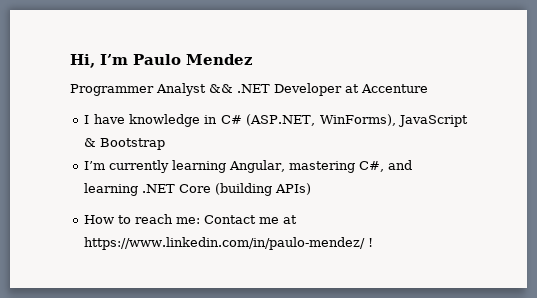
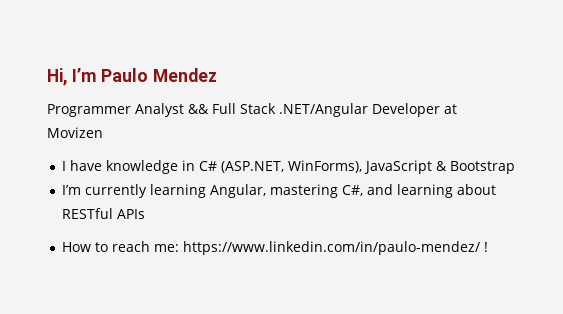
- Programmer Analyst && .NET Developer at Accenture
+ Programmer Analyst && Full Stack .NET/Angular Developer at Movizen
- I’m currently learning Angular, mastering C#, and learning .NET Core (building APIs)
+ I’m currently learning Angular, mastering C#, and learning about RESTful APIs
- How to reach me: Contact me at https://www.linkedin.com/in/paulo-mendez/ !
+ How to reach me: https://www.linkedin.com/in/paulo-mendez/ !

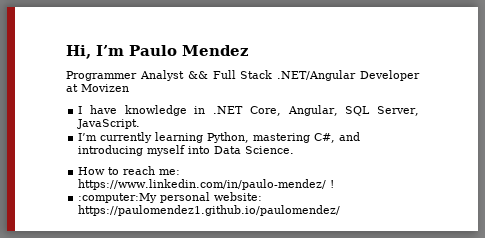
- I have knowledge in C# (ASP.NET, WinForms), JavaScript & Bootstrap
+ I have knowledge in .NET Core, Angular, SQL Server, JavaScript.
- I’m currently learning Angular, mastering C#, and learning about RESTful APIs
+ I’m currently learning Python, mastering C#, and introducing myself into Data Science.
+ :computer:My personal website: https://paulomendez1.github.io/paulomendez/

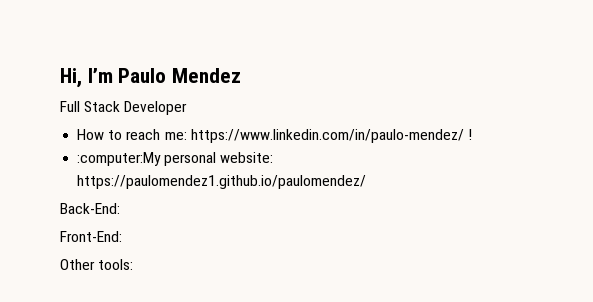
- Programmer Analyst && Full Stack .NET/Angular Developer at Movizen
- I have knowledge in .NET Core, Angular, SQL Server, JavaScript.
- I’m currently learning Python, mastering C#, and introducing myself into Data Science.
+ Full Stack Developer
+ Back-End:
+ Front-End:
+ Other tools:

